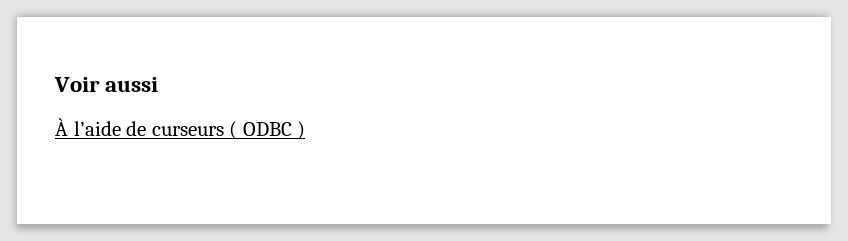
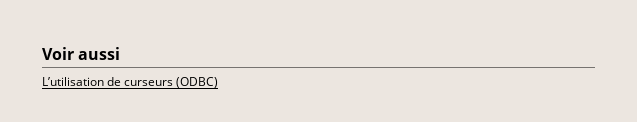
- À l’aide de curseurs ( ODBC )
+ L’utilisation de curseurs (ODBC)

